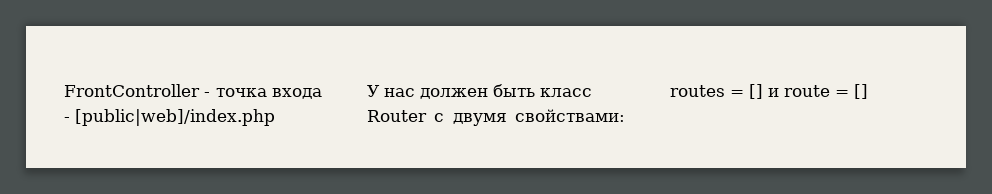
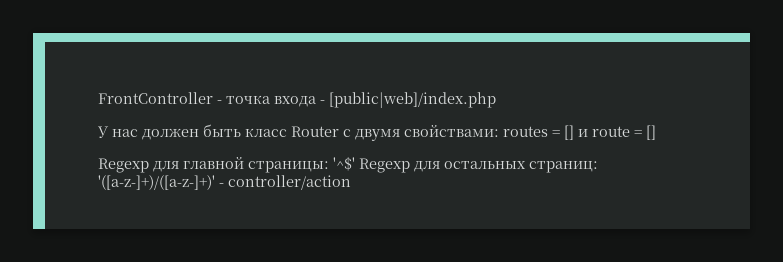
+ Regexp для главной страницы: '^$' Regexp для остальных страниц: '([a-z-]+)/([a-z-]+)' - controller/action

